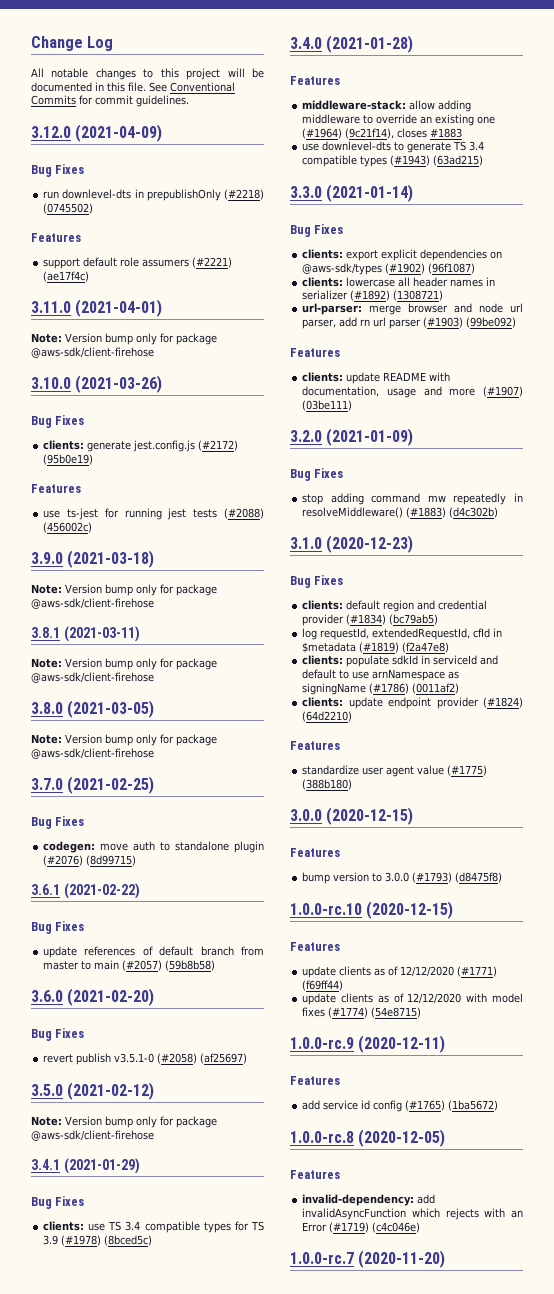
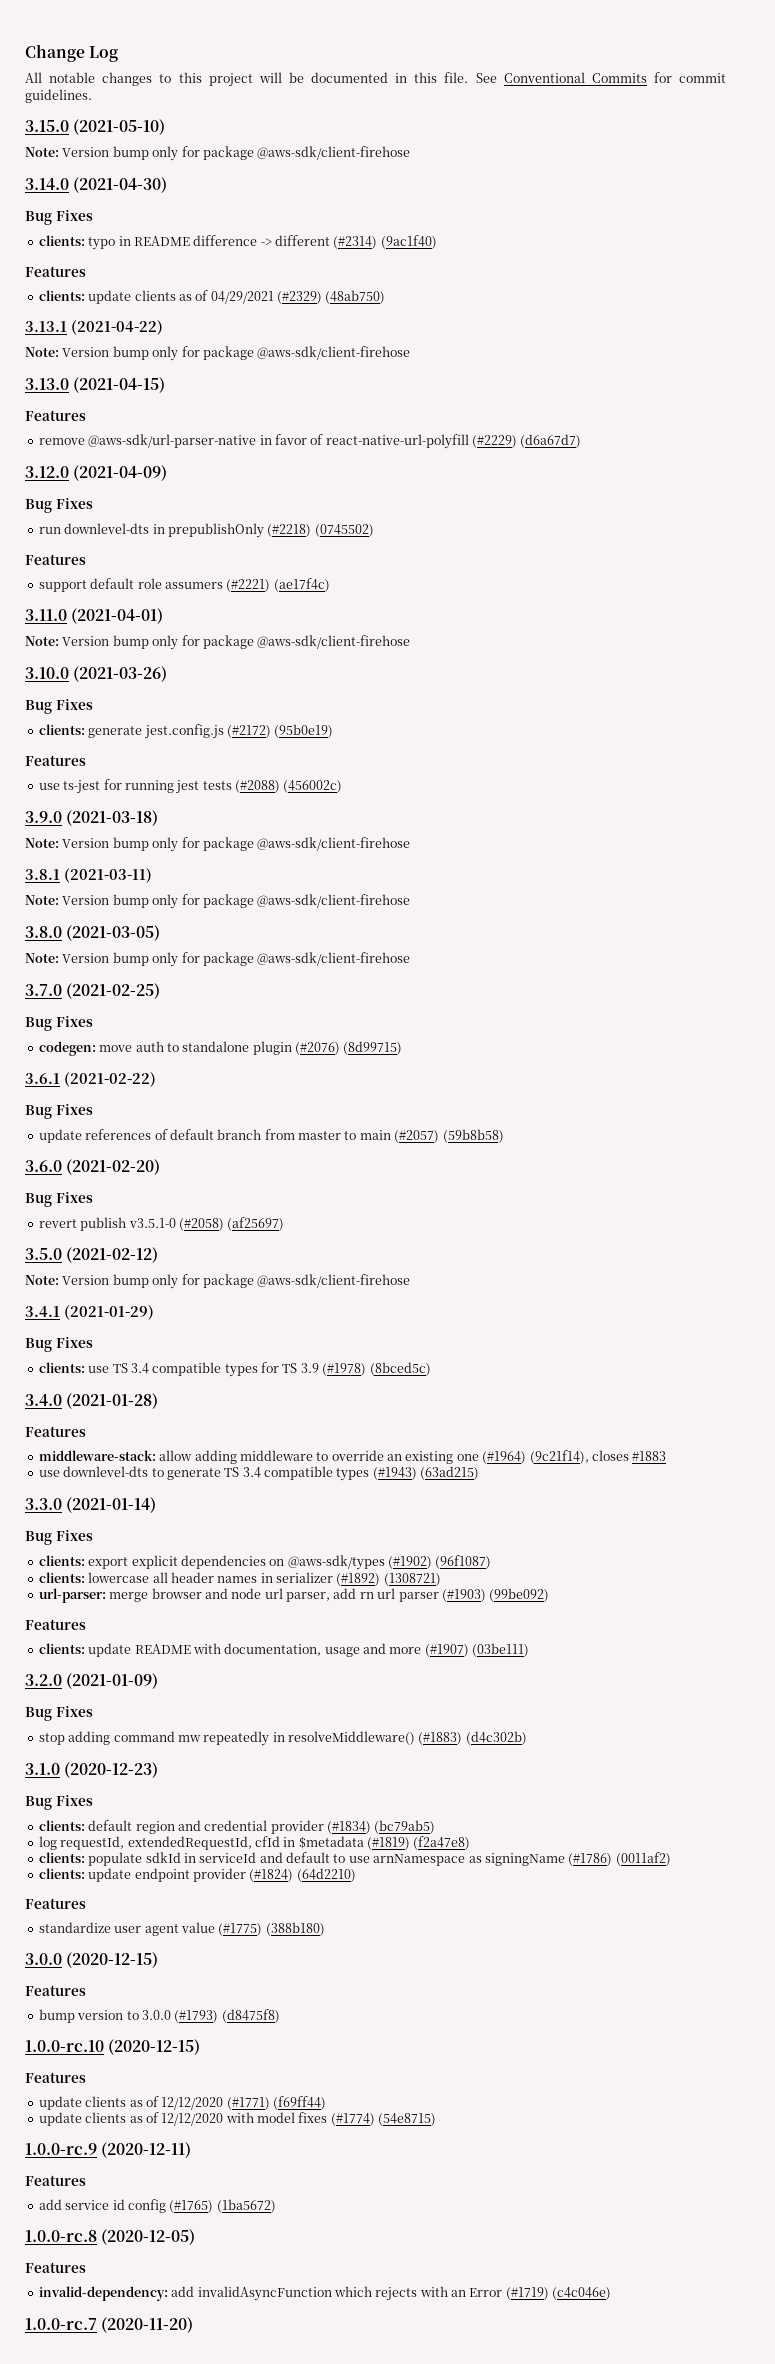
+ 3.15.0 (2021-05-10)
+ Note: Version bump only for package @aws-sdk/client-firehose
+ 3.14.0 (2021-04-30)
+ Bug Fixes
+ clients: typo in README difference -> different (#2314) (9ac1f40)
+ Features
+ clients: update clients as of 04/29/2021 (#2329) (48ab750)
+ 3.13.1 (2021-04-22)
+ Note: Version bump only for package @aws-sdk/client-firehose
+ 3.13.0 (2021-04-15)
+ Features
+ remove @aws-sdk/url-parser-native in favor of react-native-url-polyfill (#2229) (d6a67d7)

